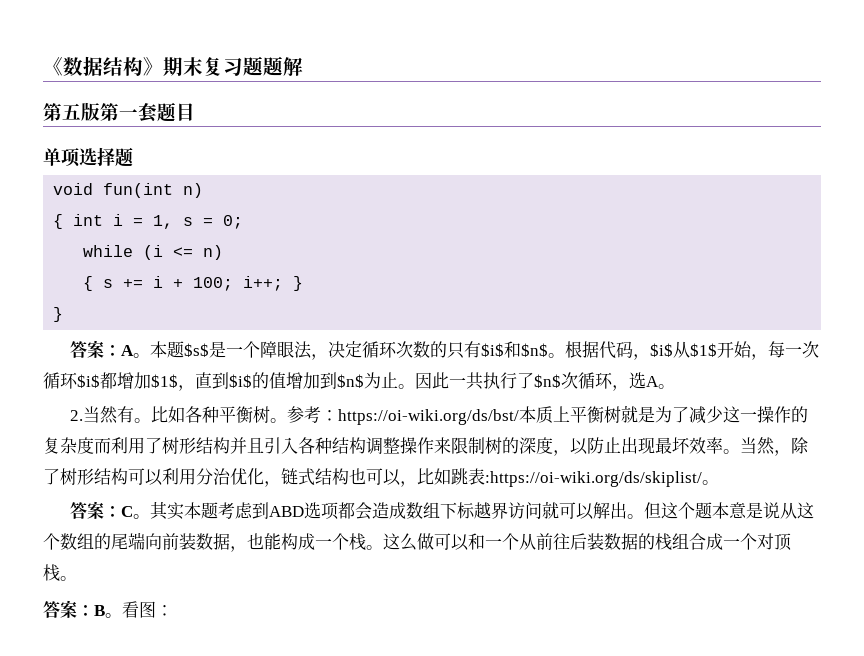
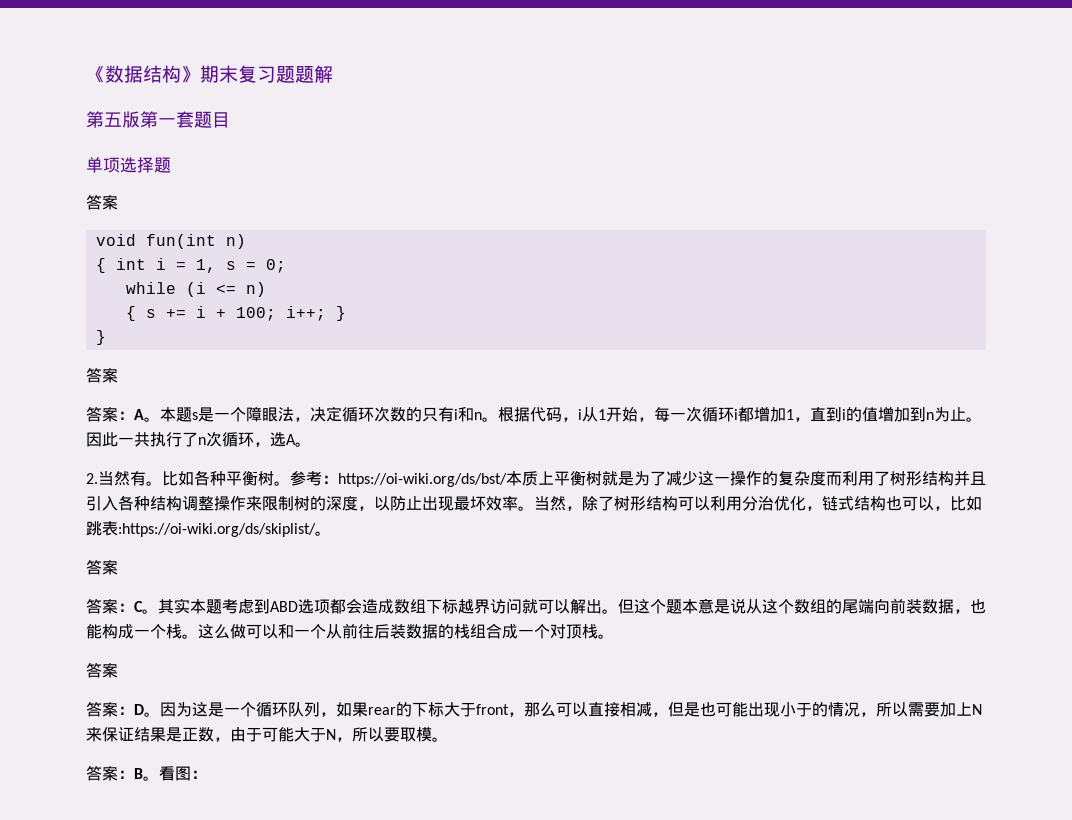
  单项选择题
+ 答案
  { s += i + 100; i++; }
  }
+ 答案
- 本题$s$是一个障眼法，决定循环次数的只有$i$和$n$。
+ 本题s是一个障眼法，决定循环次数的只有i和n。
- 根据代码，$i$从$1$开始，每一次循环$i$都增加$1$，直到$i$的值增加到$n$为止。
+ 根据代码，i从1开始，每一次循环i都增加1，直到i的值增加到n为止。
- 因此一共执行了$n$次循环，选A。
+ 因此一共执行了n次循环，选A。
  当然，除了树形结构可以利用分治优化，链式结构也可以，比如跳表:https://oi-wiki.org/ds/skiplist/。
+ 答案
  这么做可以和一个从前往后装数据的栈组合成一个对顶栈。
+ 答案
+ 答案：D。因为这是一个循环队列，如果rear的下标大于front，那么可以直接相减，但是也可能出现小于的情况，所以需要加上N来保证结果是正数，由于可能大于N，所以要取模。

